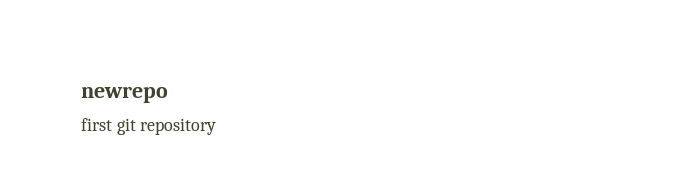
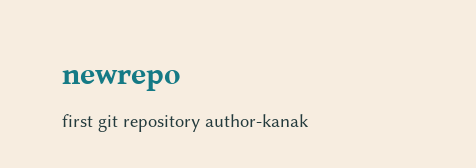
- first git repository
+ first git repository author-kanak

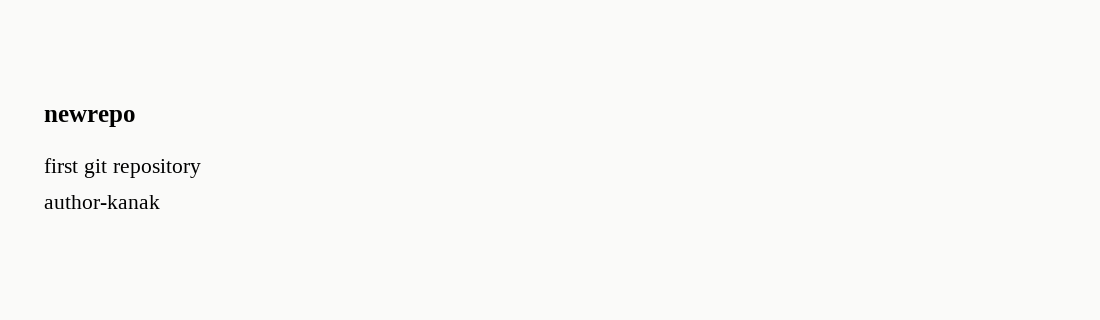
- first git repository author-kanak
+ first git repository
+ author-kanak

